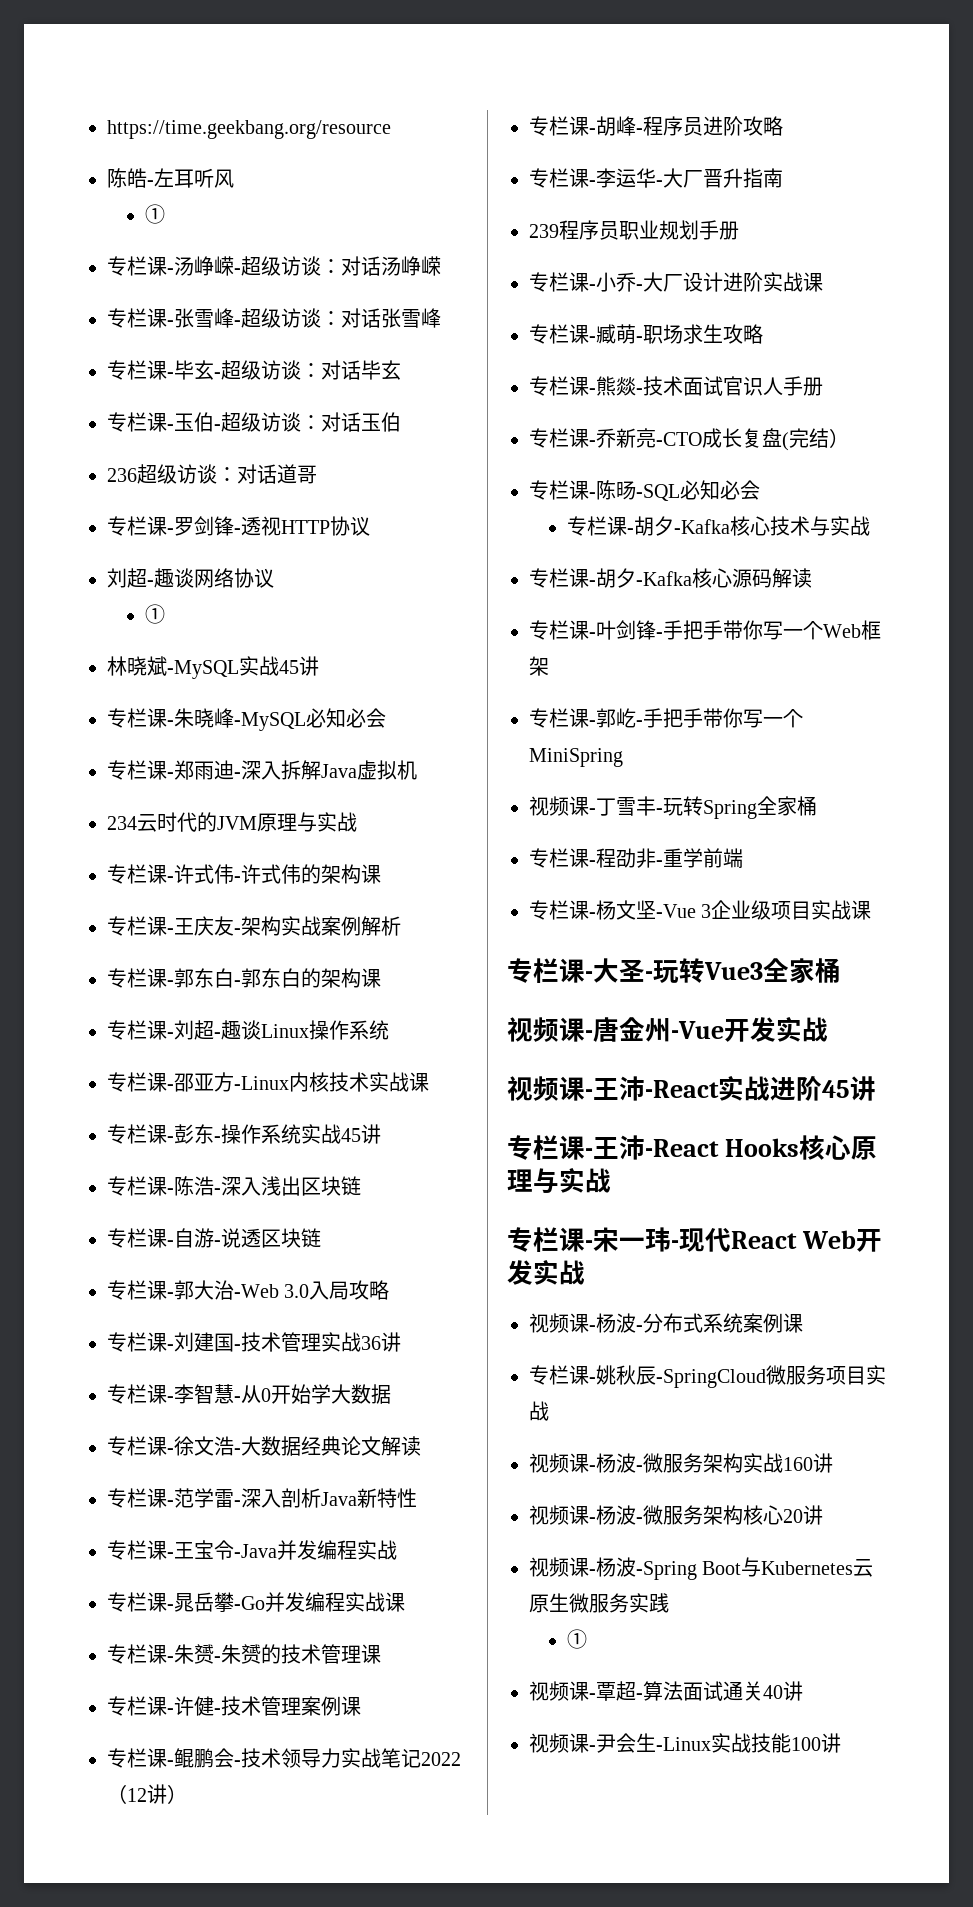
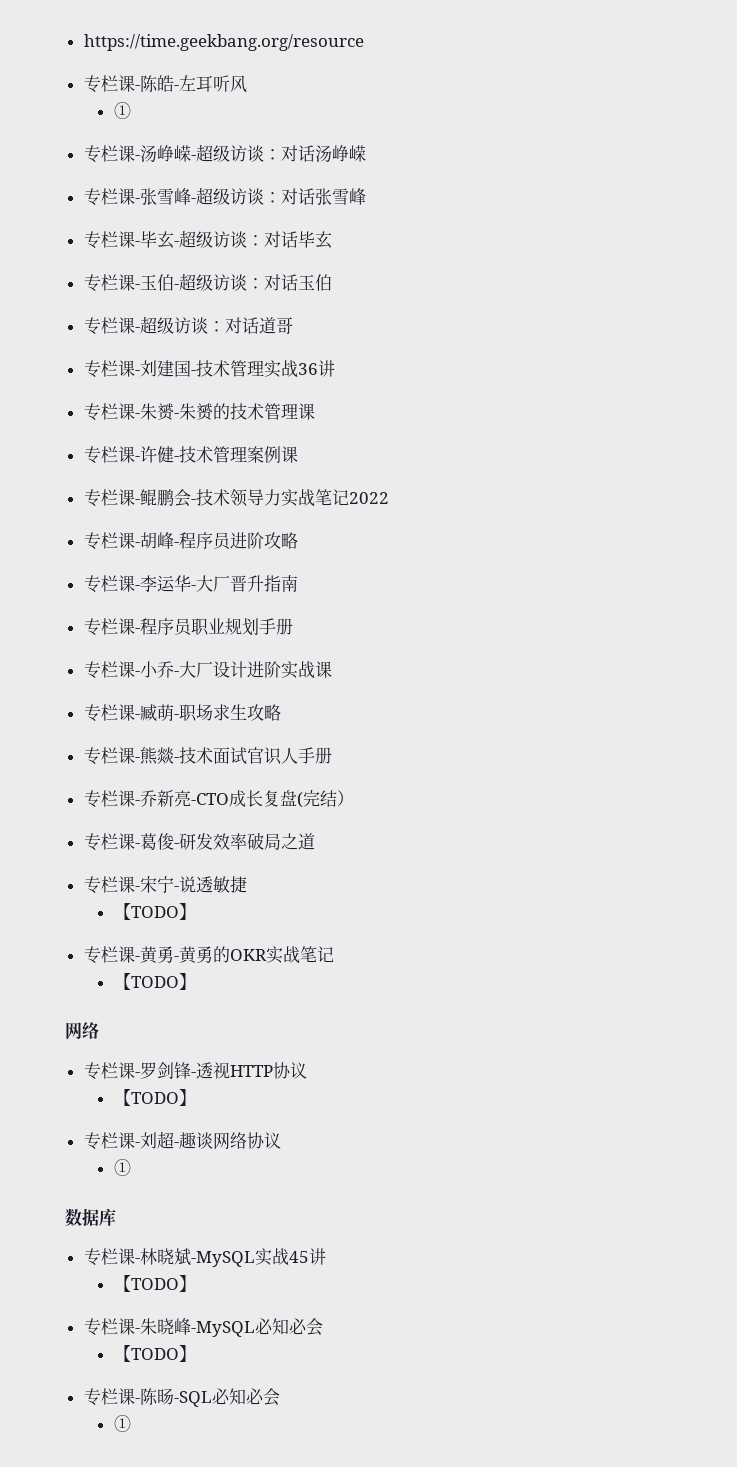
- 陈皓-左耳听风
+ 专栏课-陈皓-左耳听风
- 236超级访谈：对话道哥
+ 专栏课-超级访谈：对话道哥
- 专栏课-罗剑锋-透视HTTP协议
- 刘超-趣谈网络协议
- ①
- 林晓斌-MySQL实战45讲
- 专栏课-朱晓峰-MySQL必知必会
- 专栏课-郑雨迪-深入拆解Java虚拟机
- 234云时代的JVM原理与实战
- 专栏课-许式伟-许式伟的架构课
- 专栏课-王庆友-架构实战案例解析
- 专栏课-郭东白-郭东白的架构课
- 专栏课-刘超-趣谈Linux操作系统
- 专栏课-邵亚方-Linux内核技术实战课
- 专栏课-彭东-操作系统实战45讲
- 专栏课-陈浩-深入浅出区块链
- 专栏课-自游-说透区块链
- 专栏课-郭大治-Web 3.0入局攻略
- 专栏课-李智慧-从0开始学大数据
- 专栏课-徐文浩-大数据经典论文解读
- 专栏课-范学雷-深入剖析Java新特性
- 专栏课-王宝令-Java并发编程实战
- 专栏课-晁岳攀-Go并发编程实战课
- 专栏课-鲲鹏会-技术领导力实战笔记2022（12讲）
+ 专栏课-鲲鹏会-技术领导力实战笔记2022
- 239程序员职业规划手册
+ 专栏课-程序员职业规划手册
+ 专栏课-葛俊-研发效率破局之道
+ 专栏课-宋宁-说透敏捷
+ 【TODO】
+ 专栏课-黄勇-黄勇的OKR实战笔记
+ 【TODO】
+ 网络
+ 专栏课-罗剑锋-透视HTTP协议
+ 【TODO】
+ 专栏课-刘超-趣谈网络协议
+ ①
+ 数据库
+ 专栏课-林晓斌-MySQL实战45讲
+ 【TODO】
+ 专栏课-朱晓峰-MySQL必知必会
+ 【TODO】
  专栏课-陈旸-SQL必知必会
- 专栏课-胡夕-Kafka核心技术与实战
- 专栏课-胡夕-Kafka核心源码解读
- 专栏课-叶剑锋-手把手带你写一个Web框架
- 专栏课-郭屹-手把手带你写一个MiniSpring
- 视频课-丁雪丰-玩转Spring全家桶
- 专栏课-程劭非-重学前端
- 专栏课-杨文坚-Vue 3企业级项目实战课
- 专栏课-大圣-玩转Vue3全家桶
- 视频课-唐金州-Vue开发实战
- 视频课-王沛-React实战进阶45讲
- 专栏课-王沛-React Hooks核心原理与实战
- 专栏课-宋一玮-现代React Web开发实战
- 视频课-杨波-分布式系统案例课
- 专栏课-姚秋辰-SpringCloud微服务项目实战
- 视频课-杨波-微服务架构实战160讲
- 视频课-杨波-微服务架构核心20讲
- 视频课-杨波-Spring Boot与Kubernetes云原生微服务实践
  ①
- 视频课-覃超-算法面试通关40讲
- 视频课-尹会生-Linux实战技能100讲

